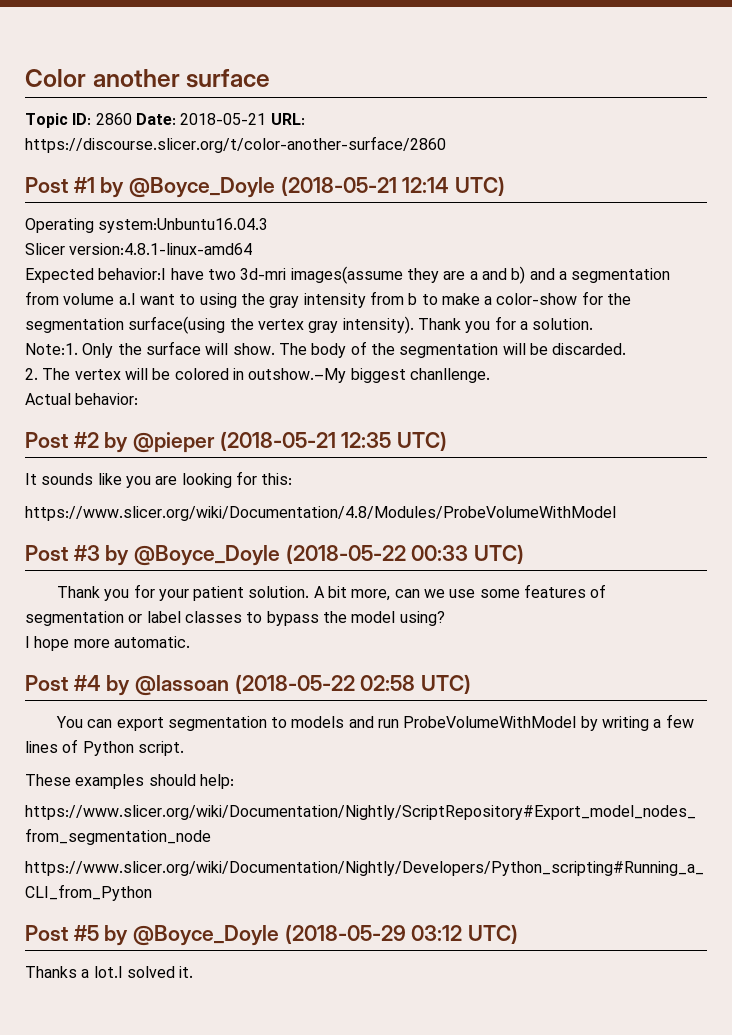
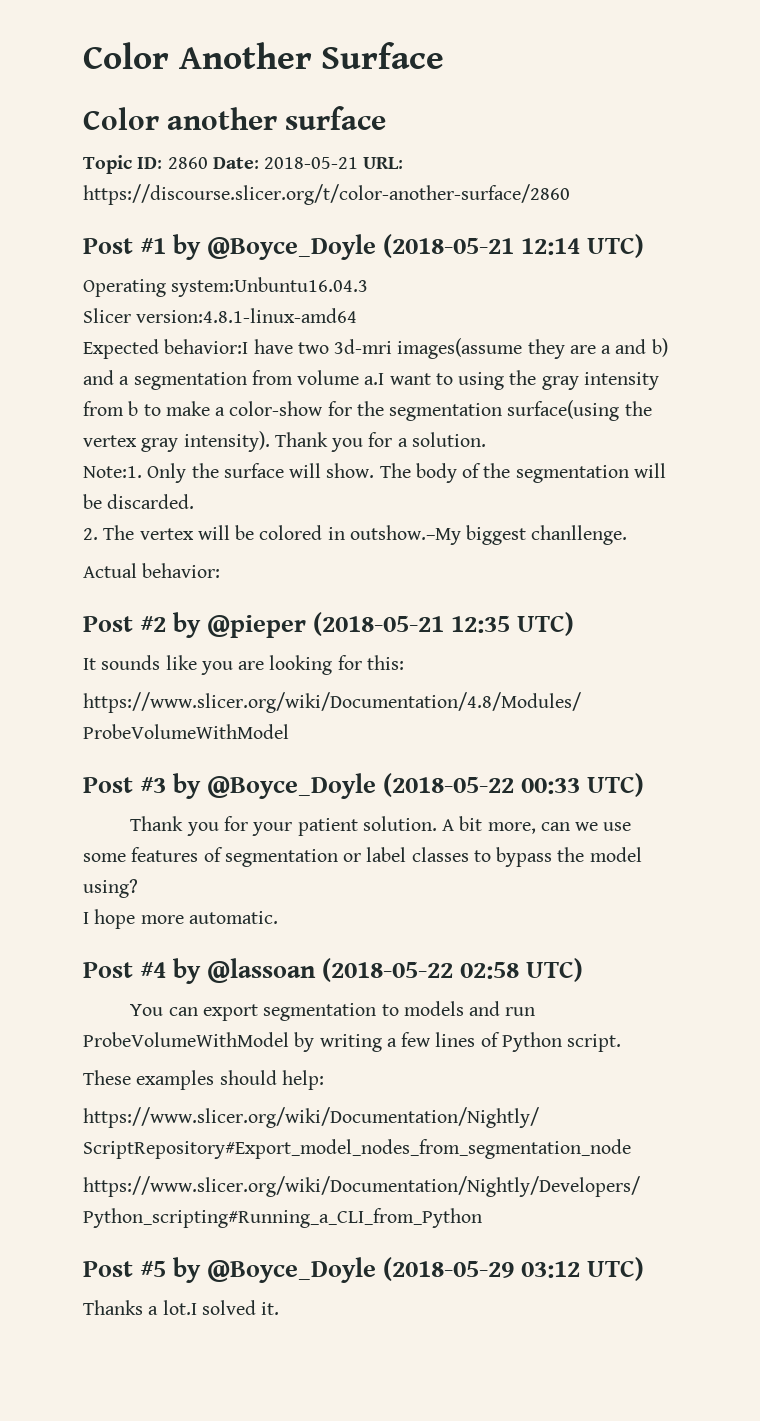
+ Color Another Surface

